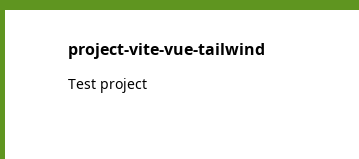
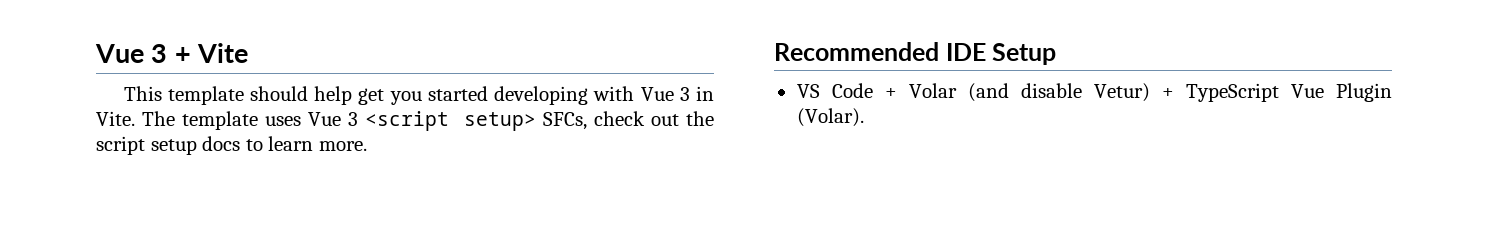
- project-vite-vue-tailwind
- Test project
+ Vue 3 + Vite
+ This template should help get you started developing with Vue 3 in Vite. The template uses Vue 3 <script setup> SFCs, check out the script setup docs to learn more.
+ Recommended IDE Setup
+ VS Code + Volar (and disable Vetur) + TypeScript Vue Plugin (Volar).

